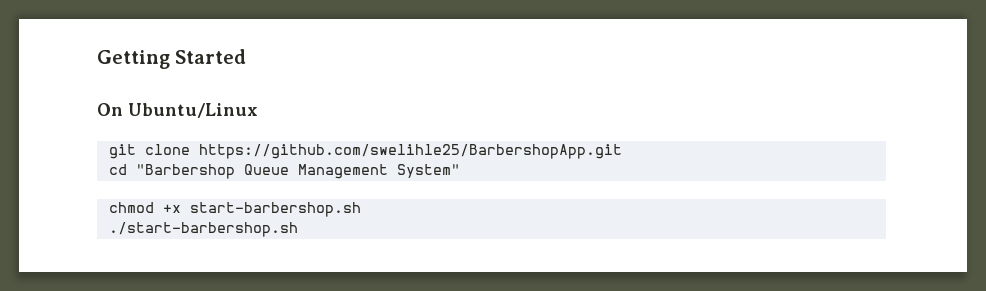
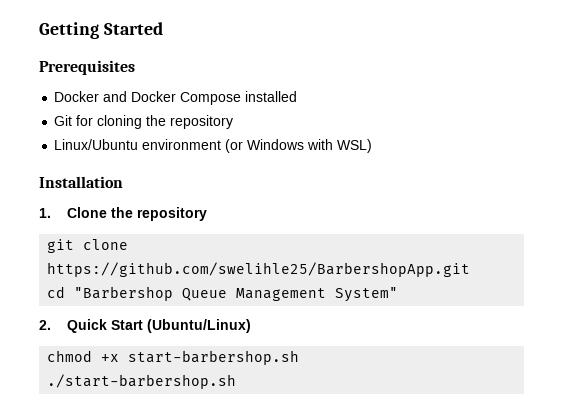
- On Ubuntu/Linux
+ Prerequisites
+ Docker and Docker Compose installed
+ Git for cloning the repository
+ Linux/Ubuntu environment (or Windows with WSL)
+ Installation
+ 1. Clone the repository
+ 2. Quick Start (Ubuntu/Linux)

